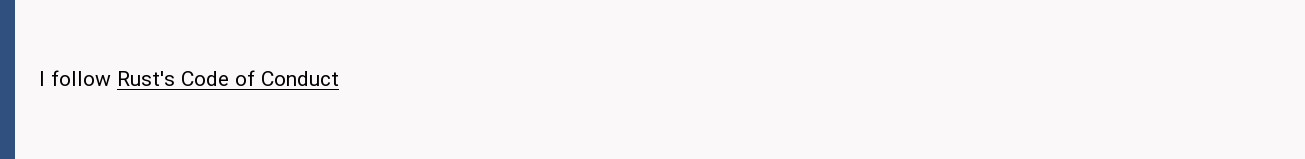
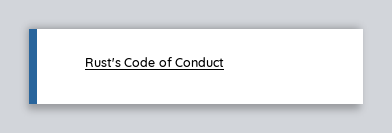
- I follow Rust's Code of Conduct
+ Rust's Code of Conduct

